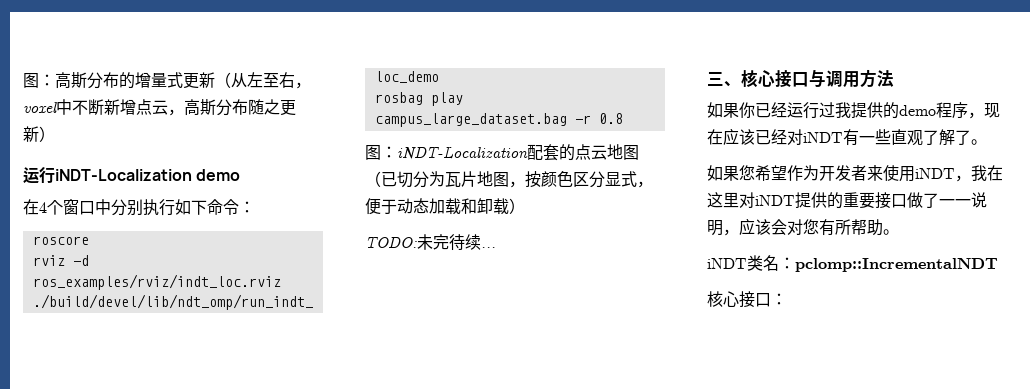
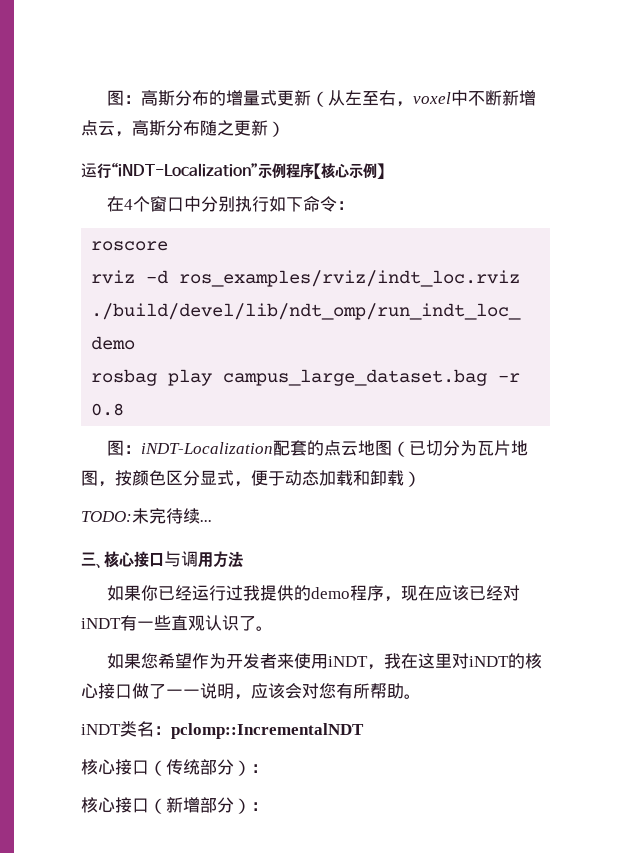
- 运行iNDT-Localization demo
+ 运行“iNDT-Localization”示例程序【核心示例】
- 如果你已经运行过我提供的demo程序，现在应该已经对iNDT有一些直观了解了。
+ 如果你已经运行过我提供的demo程序，现在应该已经对iNDT有一些直观认识了。
- 如果您希望作为开发者来使用iNDT，我在这里对iNDT提供的重要接口做了一一说明，应该会对您有所帮助。
+ 如果您希望作为开发者来使用iNDT，我在这里对iNDT的核心接口做了一一说明，应该会对您有所帮助。
- 核心接口：
+ 核心接口（传统部分）：
+ 核心接口（新增部分）：

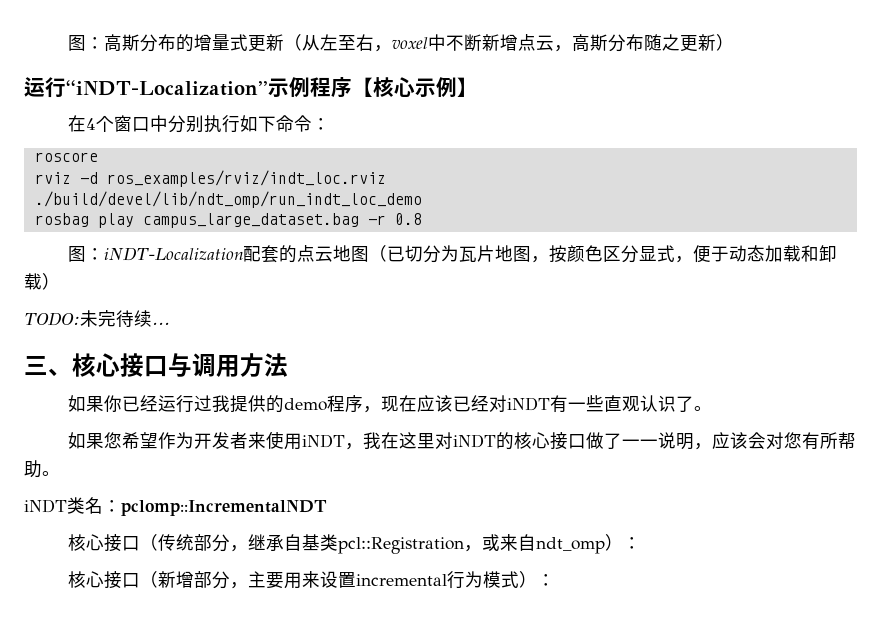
- 核心接口（传统部分）：
+ 核心接口（传统部分，继承自基类pcl::Registration，或来自ndt_omp）：
- 核心接口（新增部分）：
+ 核心接口（新增部分，主要用来设置incremental行为模式）：

